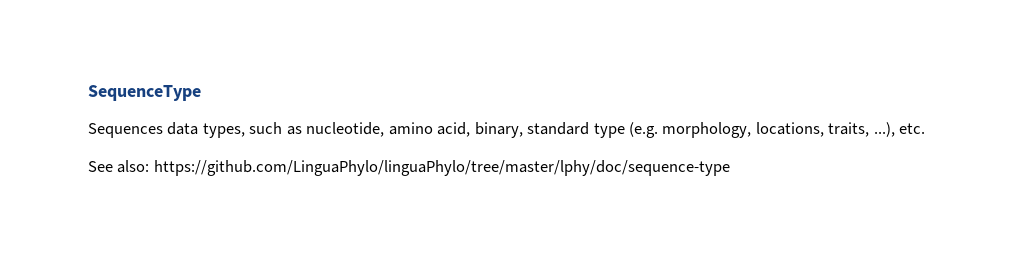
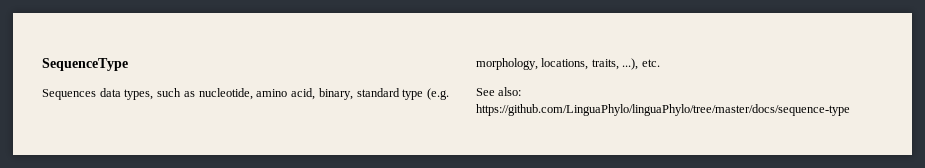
- See also: https://github.com/LinguaPhylo/linguaPhylo/tree/master/lphy/doc/sequence-type
+ See also: https://github.com/LinguaPhylo/linguaPhylo/tree/master/docs/sequence-type

